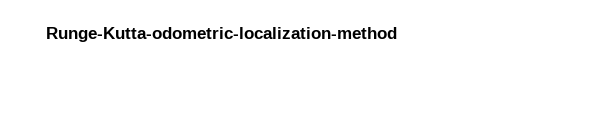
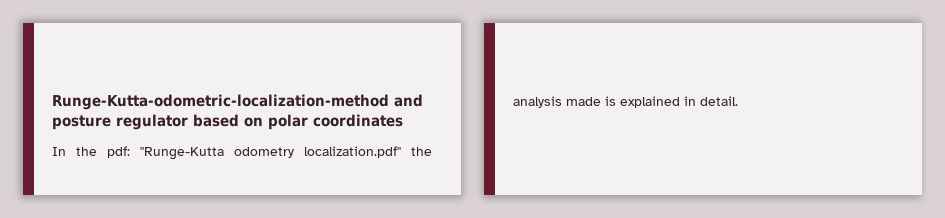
- Runge-Kutta-odometric-localization-method
+ Runge-Kutta-odometric-localization-method and posture regulator based on polar coordinates
+ In the pdf: "Runge-Kutta odometry localization.pdf" the analysis made is explained in detail.

